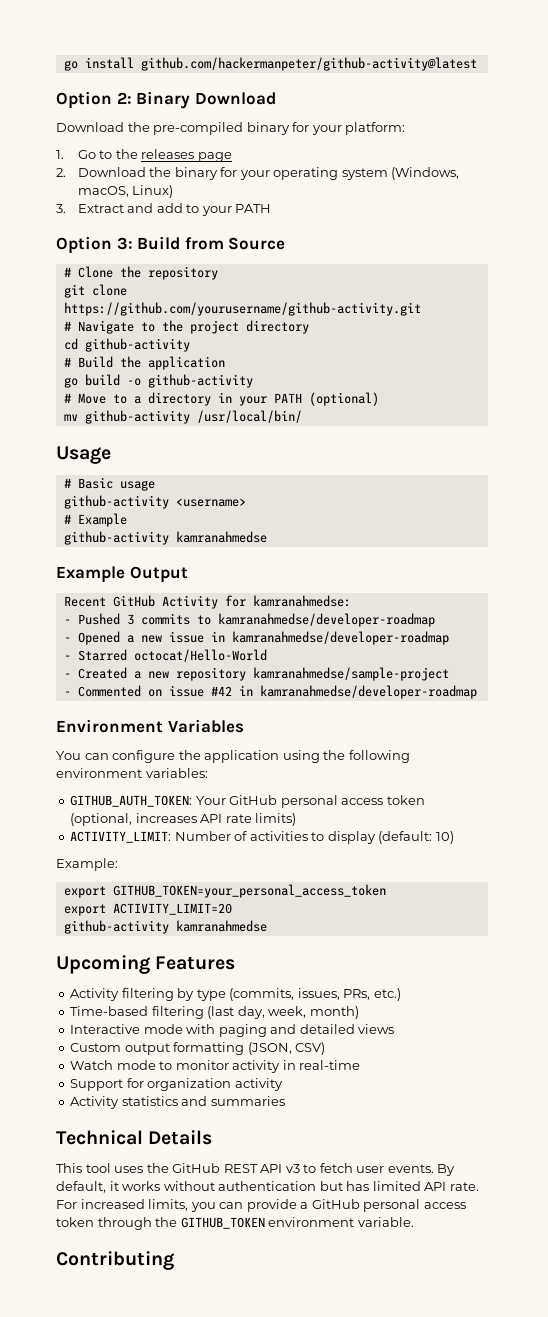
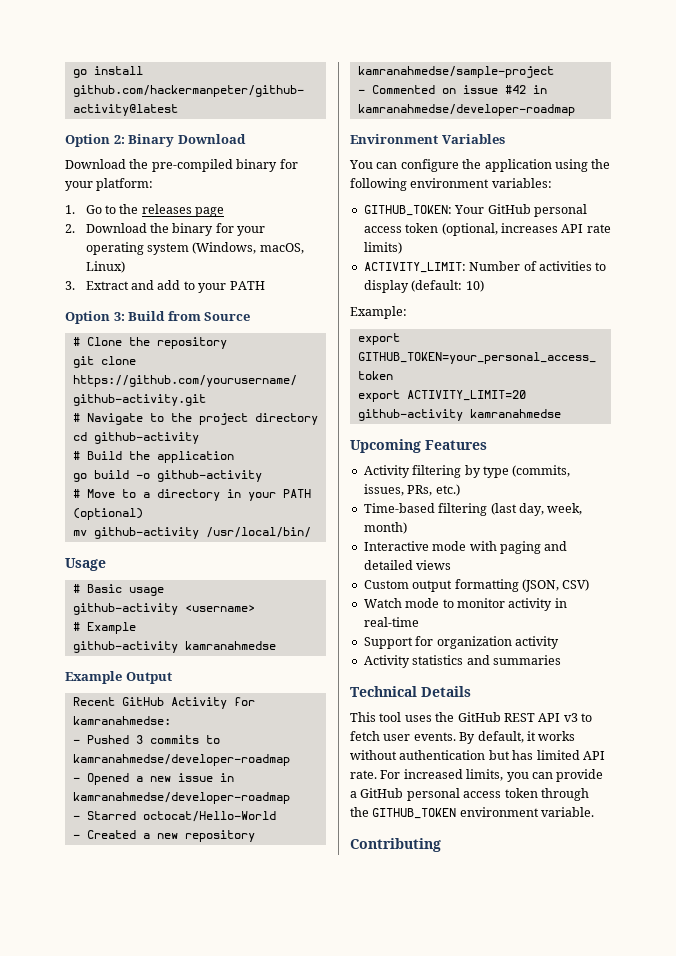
- GITHUB_AUTH_TOKEN: Your GitHub personal access token (optional, increases API rate limits)
+ GITHUB_TOKEN: Your GitHub personal access token (optional, increases API rate limits)

